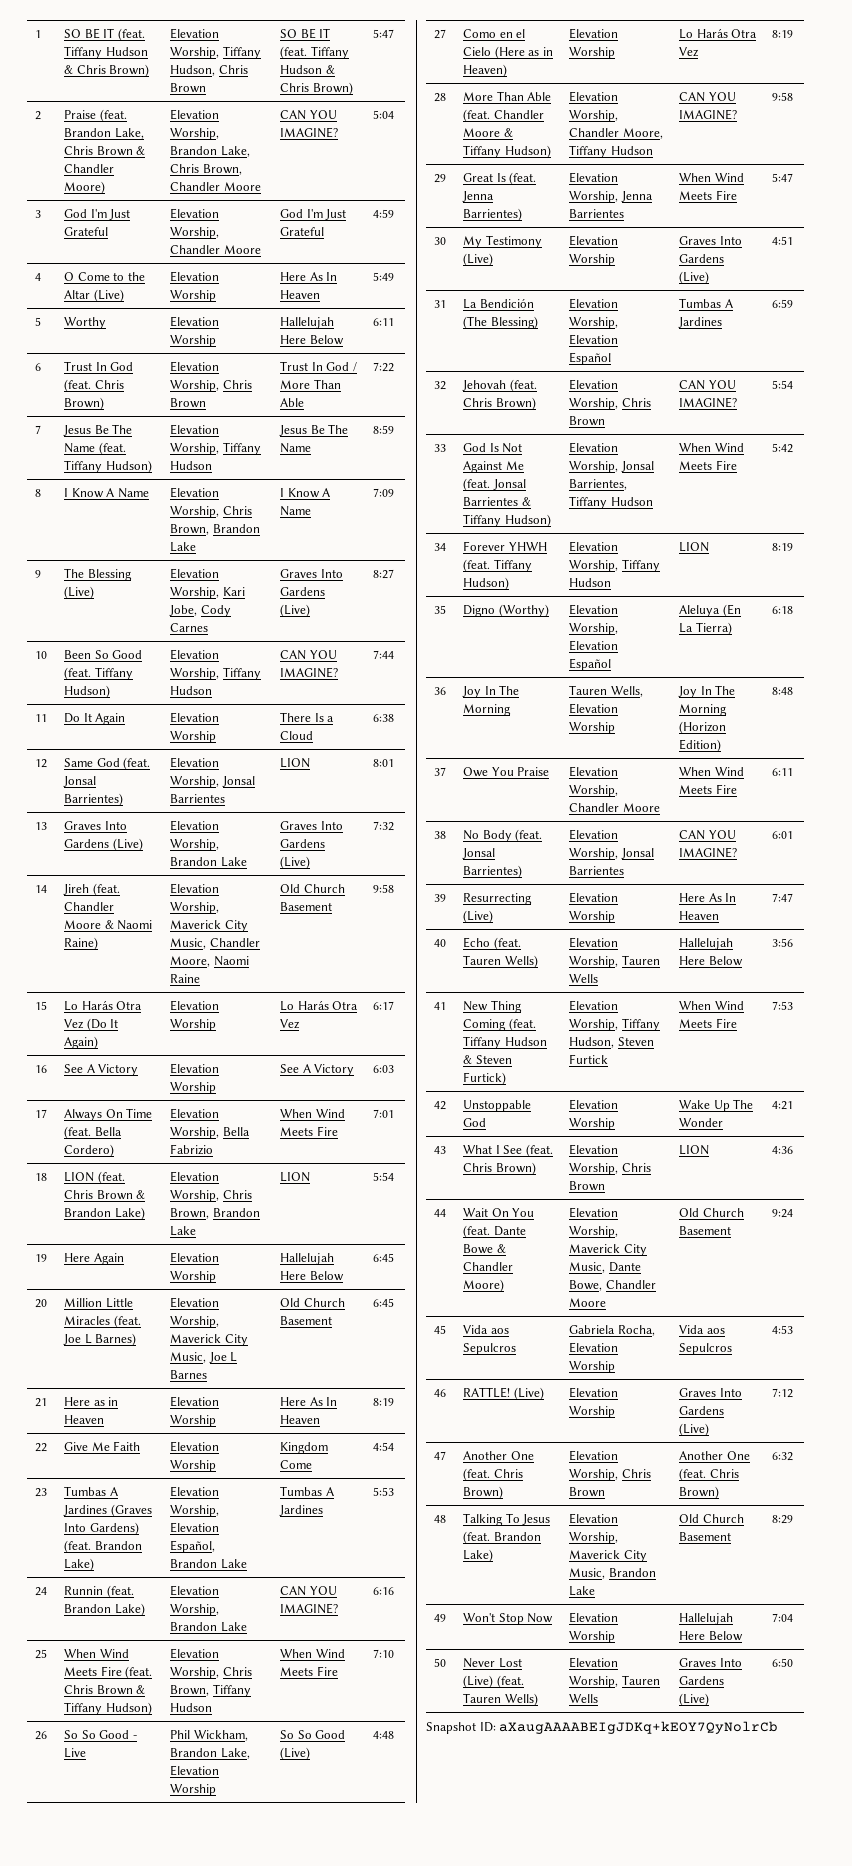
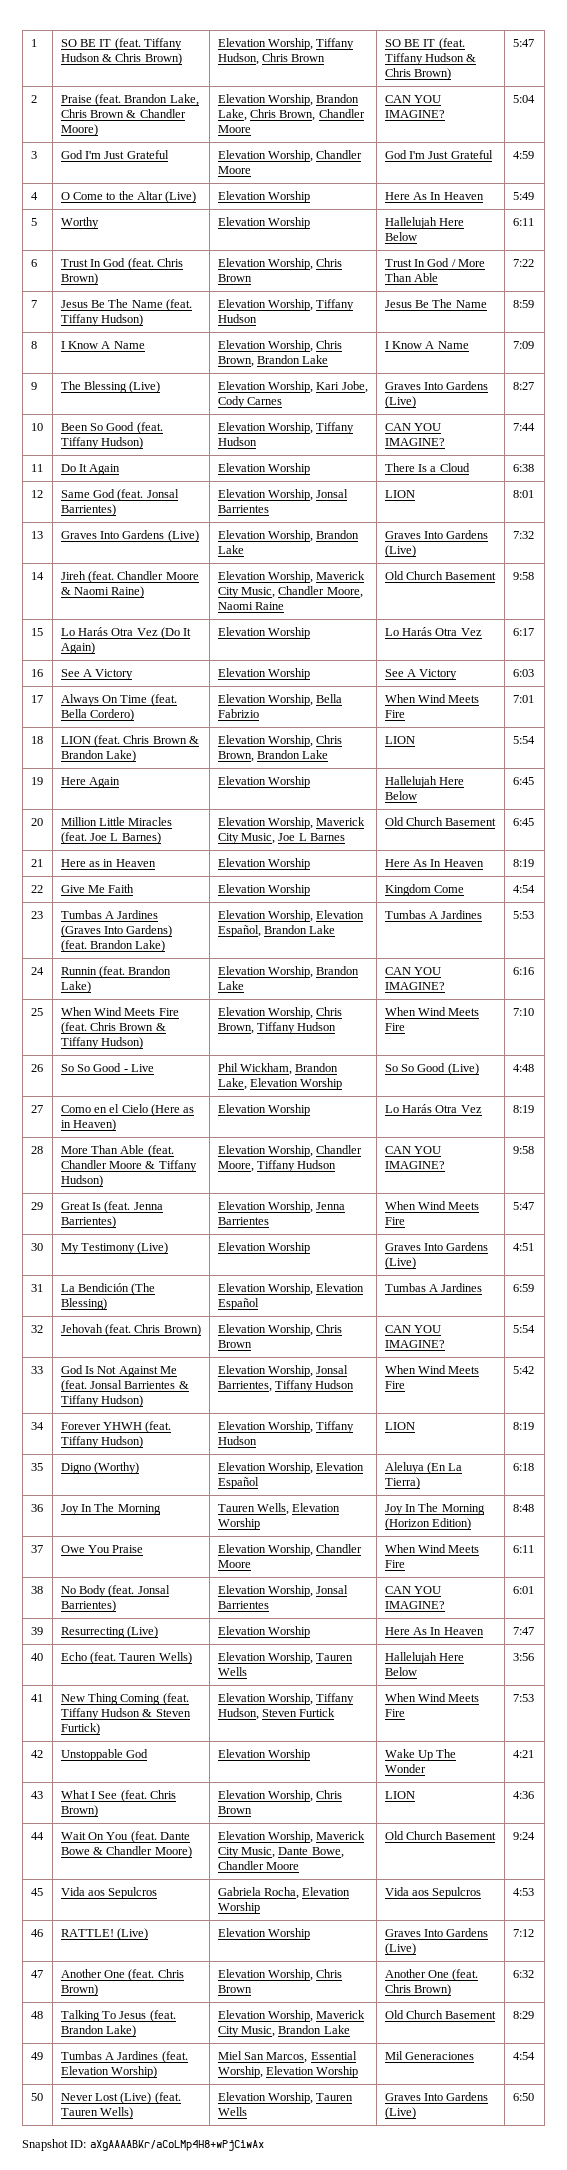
- 49 | Won't Stop Now | Elevation Worship | Hallelujah Here Below | 7:04
+ 49 | Tumbas A Jardines (feat. Elevation Worship) | Miel San Marcos, Essential Worship, Elevation Worship | Mil Generaciones | 4:54
- Snapshot ID: aXaugAAAABEIgJDKq+kEOY7QyNolrCb
+ Snapshot ID: aXgAAAABKr/aCoLMp4H8+wPjCiwAx

